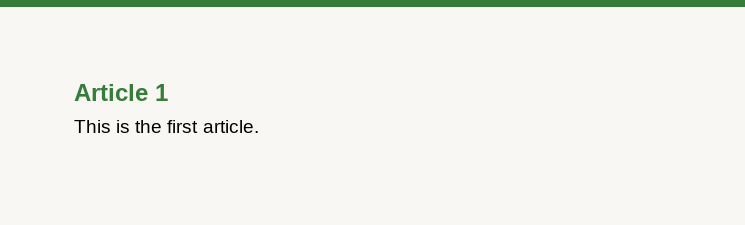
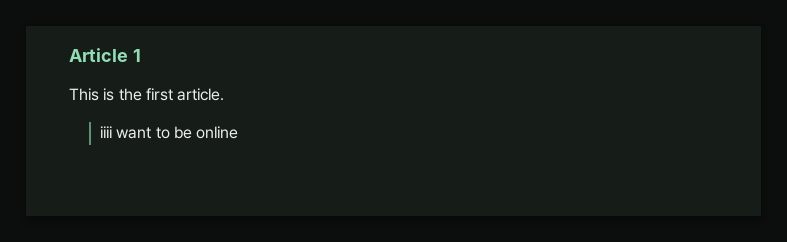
+ iiii want to be online

